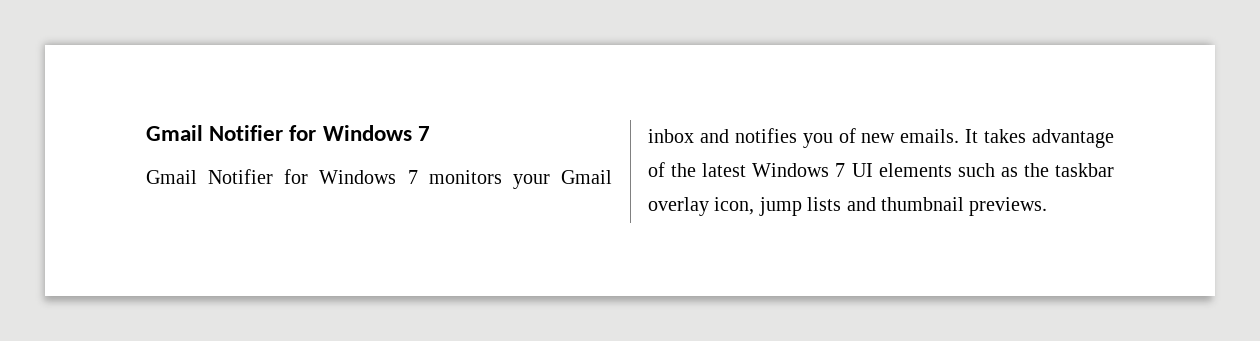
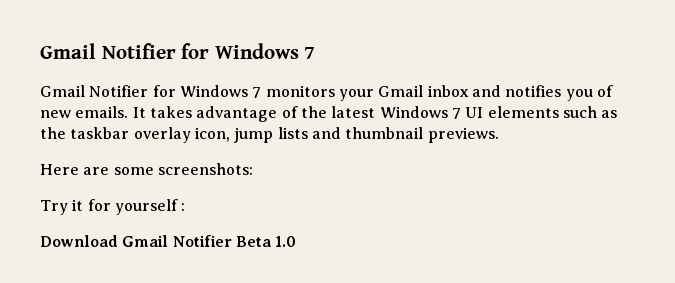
+ Here are some screenshots:
+ Try it for yourself :
+ Download Gmail Notifier Beta 1.0

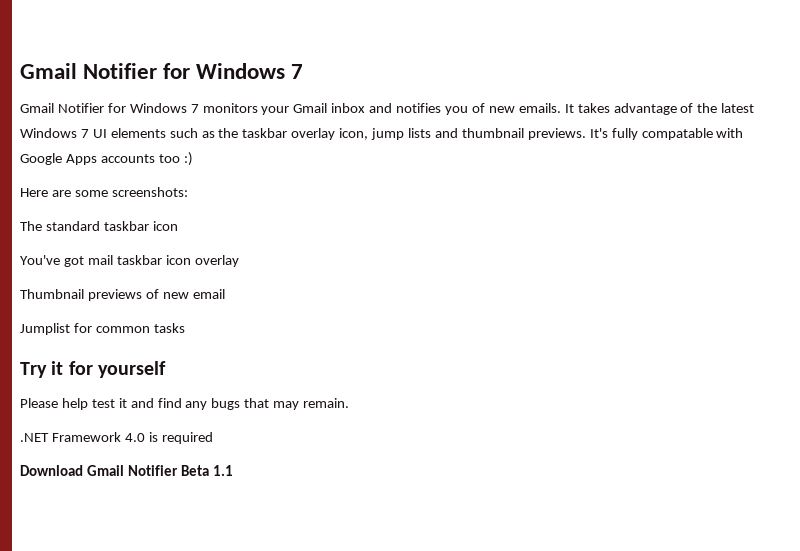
- It takes advantage of the latest Windows 7 UI elements such as the taskbar overlay icon, jump lists and thumbnail previews.
+ It takes advantage of the latest Windows 7 UI elements such as the taskbar overlay icon, jump lists and thumbnail previews. It's fully compatable with Google Apps accounts too :)
  Here are some screenshots:
- Try it for yourself :
+ The standard taskbar icon
+ You've got mail taskbar icon overlay
+ Thumbnail previews of new email
+ Jumplist for common tasks
+ Try it for yourself
+ Please help test it and find any bugs that may remain.
+ .NET Framework 4.0 is required
- Download Gmail Notifier Beta 1.0
+ Download Gmail Notifier Beta 1.1

